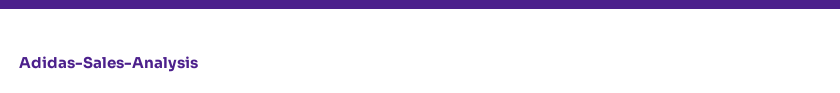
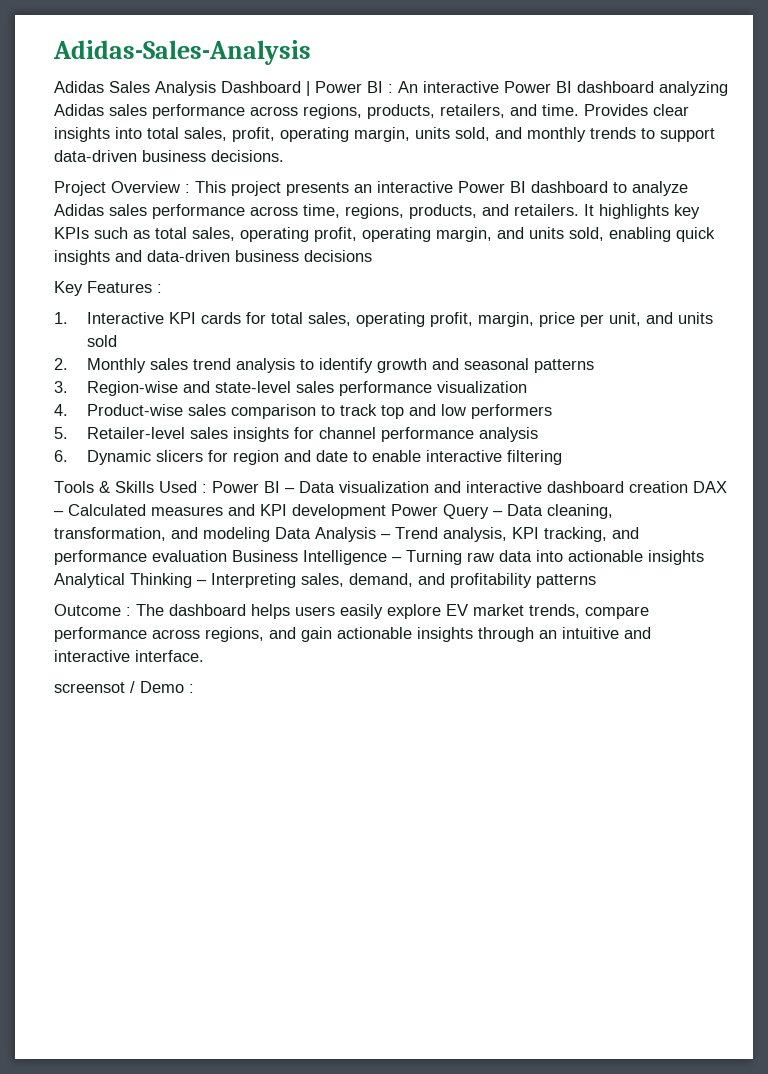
+ Adidas Sales Analysis Dashboard | Power BI : An interactive Power BI dashboard analyzing Adidas sales performance across regions, products, retailers, and time. Provides clear insights into total sales, profit, operating margin, units sold, and monthly trends to support data-driven business decisions.
+ Project Overview : This project presents an interactive Power BI dashboard to analyze Adidas sales performance across time, regions, products, and retailers. It highlights key KPIs such as total sales, operating profit, operating margin, and units sold, enabling quick insights and data-driven business decisions
+ Key Features :
+ 1. Interactive KPI cards for total sales, operating profit, margin, price per unit, and units sold
+ 2. Monthly sales trend analysis to identify growth and seasonal patterns
+ 3. Region-wise and state-level sales performance visualization
+ 4. Product-wise sales comparison to track top and low performers
+ 5. Retailer-level sales insights for channel performance analysis
+ 6. Dynamic slicers for region and date to enable interactive filtering
+ Tools & Skills Used : Power BI – Data visualization and interactive dashboard creation DAX – Calculated measures and KPI development Power Query – Data cleaning, transformation, and modeling Data Analysis – Trend analysis, KPI tracking, and performance evaluation Business Intelligence – Turning raw data into actionable insights Analytical Thinking – Interpreting sales, demand, and profitability patterns
+ Outcome : The dashboard helps users easily explore EV market trends, compare performance across regions, and gain actionable insights through an intuitive and interactive interface.
+ screensot / Demo :

